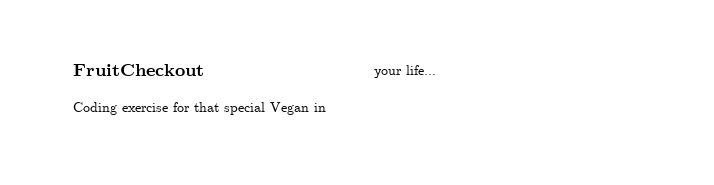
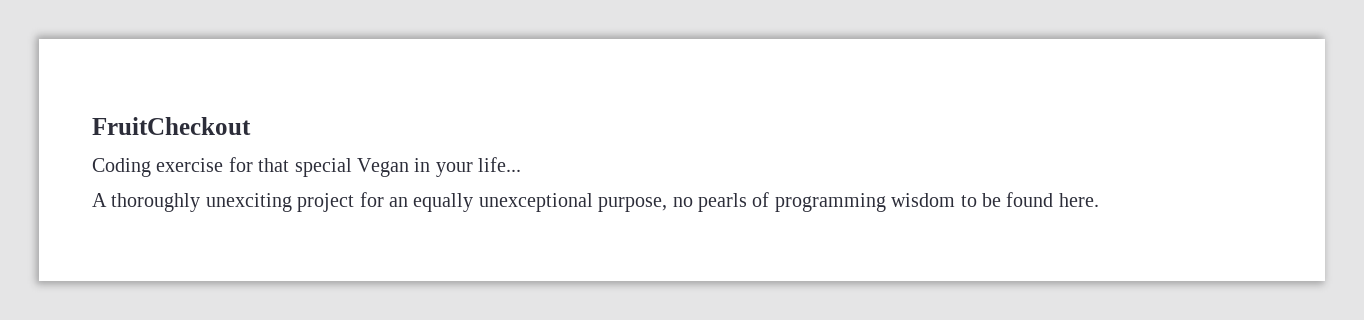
+ A thoroughly unexciting project for an equally unexceptional purpose, no pearls of programming wisdom to be found here.

